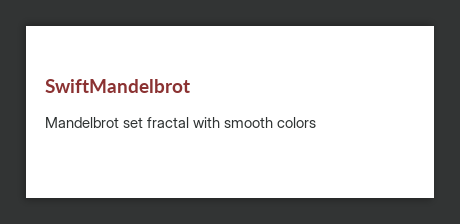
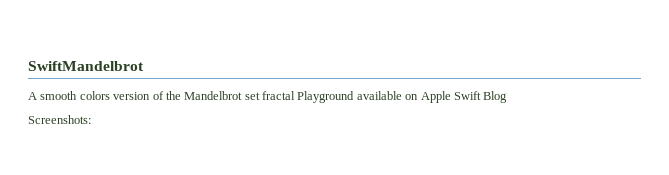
- Mandelbrot set fractal with smooth colors
+ A smooth colors version of the Mandelbrot set fractal Playground available on Apple Swift Blog
+ Screenshots:

